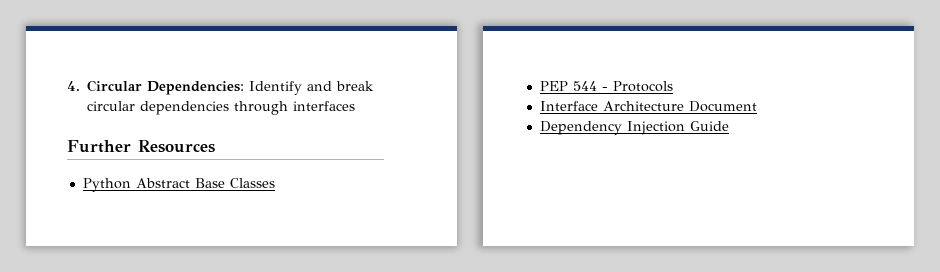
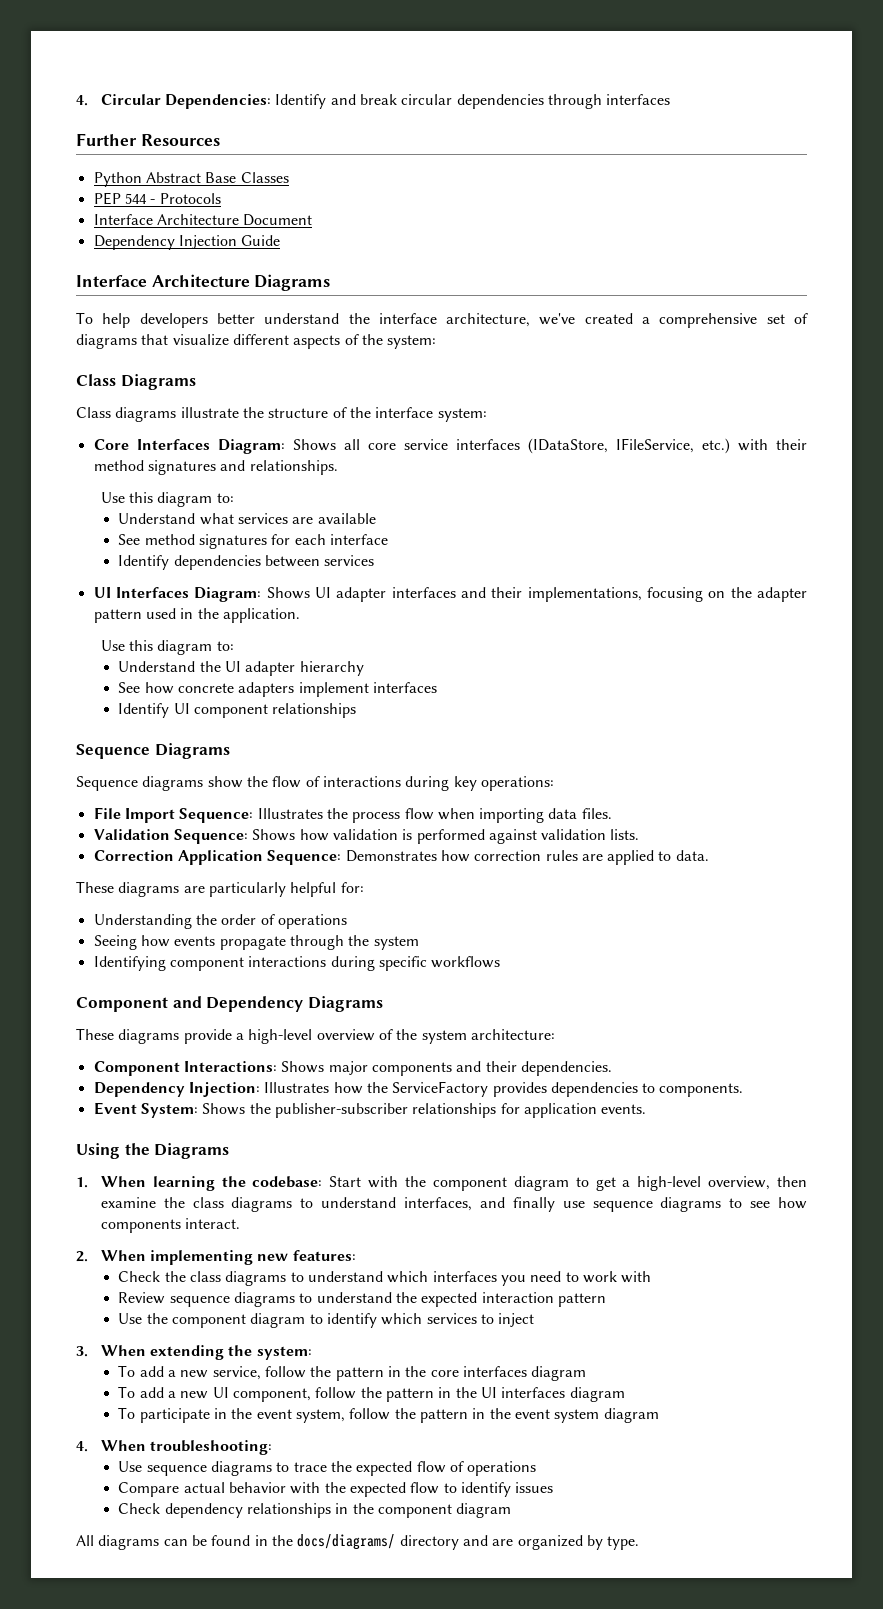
+ Interface Architecture Diagrams
+ To help developers better understand the interface architecture, we've created a comprehensive set of diagrams that visualize different aspects of the system:
+ Class Diagrams
+ Class diagrams illustrate the structure of the interface system:
+ Core Interfaces Diagram: Shows all core service interfaces (IDataStore, IFileService, etc.) with their method signatures and relationships.
+ Use this diagram to:
+ Understand what services are available
+ See method signatures for each interface
+ Identify dependencies between services
+ UI Interfaces Diagram: Shows UI adapter interfaces and their implementations, focusing on the adapter pattern used in the application.
+ Use this diagram to:
+ Understand the UI adapter hierarchy
+ See how concrete adapters implement interfaces
+ Identify UI component relationships
+ Sequence Diagrams
+ Sequence diagrams show the flow of interactions during key operations:
+ File Import Sequence: Illustrates the process flow when importing data files.
+ Validation Sequence: Shows how validation is performed against validation lists.
+ Correction Application Sequence: Demonstrates how correction rules are applied to data.
+ These diagrams are particularly helpful for:
+ Understanding the order of operations
+ Seeing how events propagate through the system
+ Identifying component interactions during specific workflows
+ Component and Dependency Diagrams
+ These diagrams provide a high-level overview of the system architecture:
+ Component Interactions: Shows major components and their dependencies.
+ Dependency Injection: Illustrates how the ServiceFactory provides dependencies to components.
+ Event System: Shows the publisher-subscriber relationships for application events.
+ Using the Diagrams
+ 1. When learning the codebase: Start with the component diagram to get a high-level overview, then examine the class diagrams to understand interfaces, and finally use sequence diagrams to see how components interact.
+ 2. When implementing new features:
+ Check the class diagrams to understand which interfaces you need to work with
+ Review sequence diagrams to understand the expected interaction pattern
+ Use the component diagram to identify which services to inject
+ 3. When extending the system:
+ To add a new service, follow the pattern in the core interfaces diagram
+ To add a new UI component, follow the pattern in the UI interfaces diagram
+ To participate in the event system, follow the pattern in the event system diagram
+ 4. When troubleshooting:
+ Use sequence diagrams to trace the expected flow of operations
+ Compare actual behavior with the expected flow to identify issues
+ Check dependency relationships in the component diagram
+ All diagrams can be found in the docs/diagrams/ directory and are organized by type.

